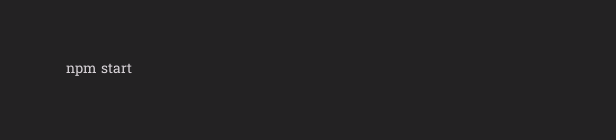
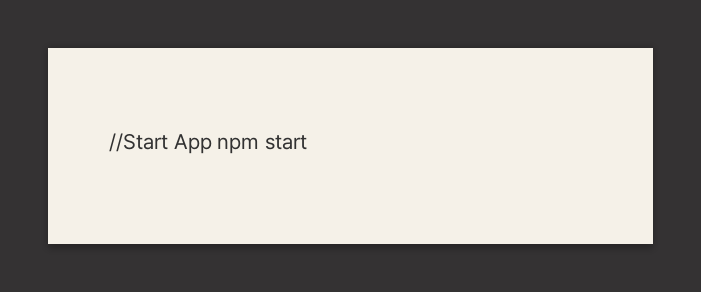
- npm start
+ //Start App npm start

